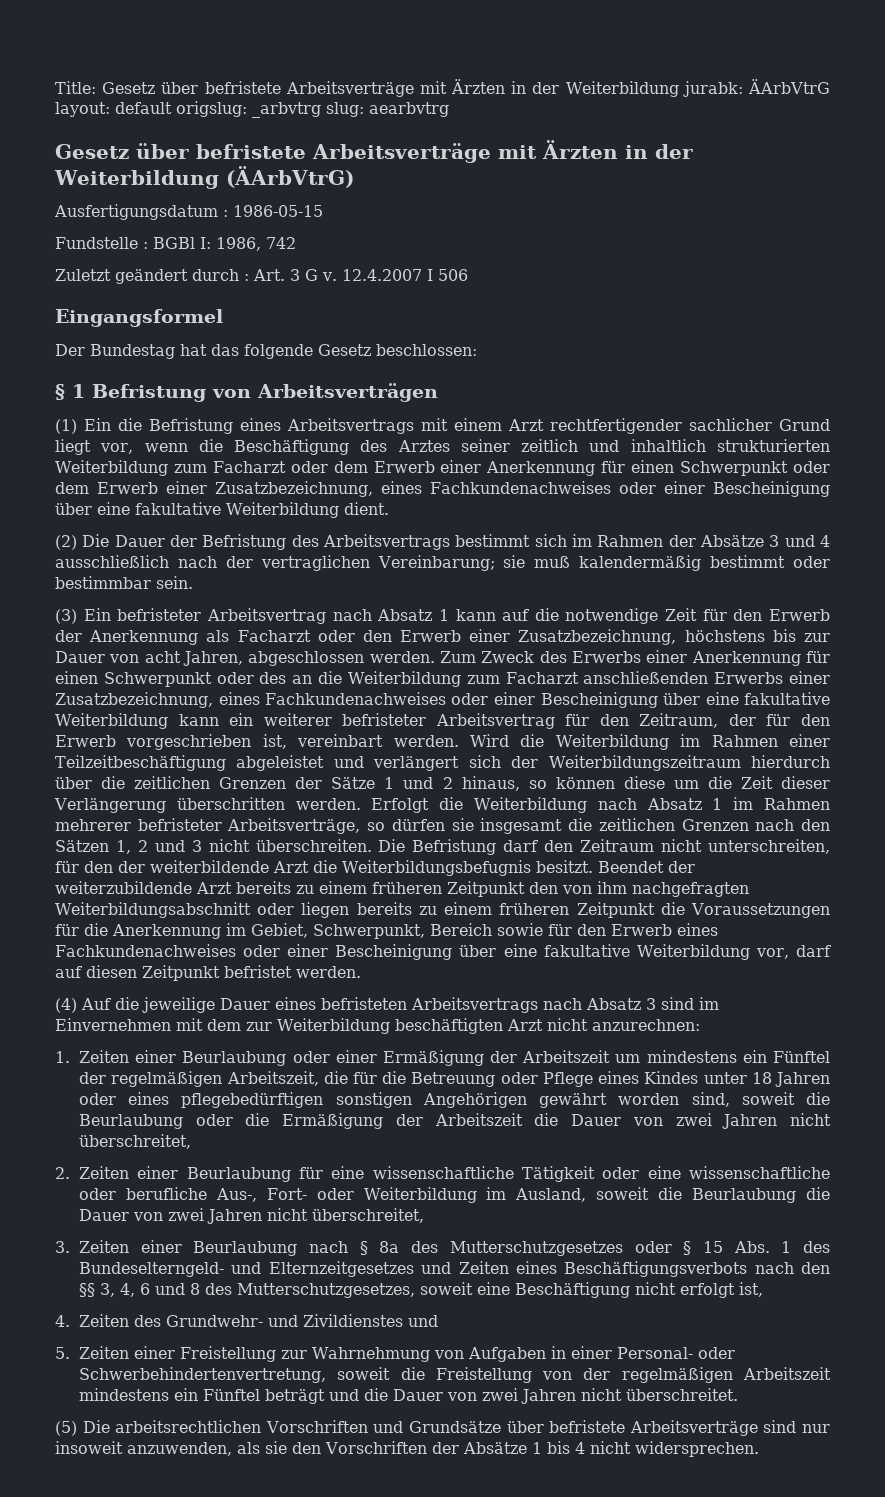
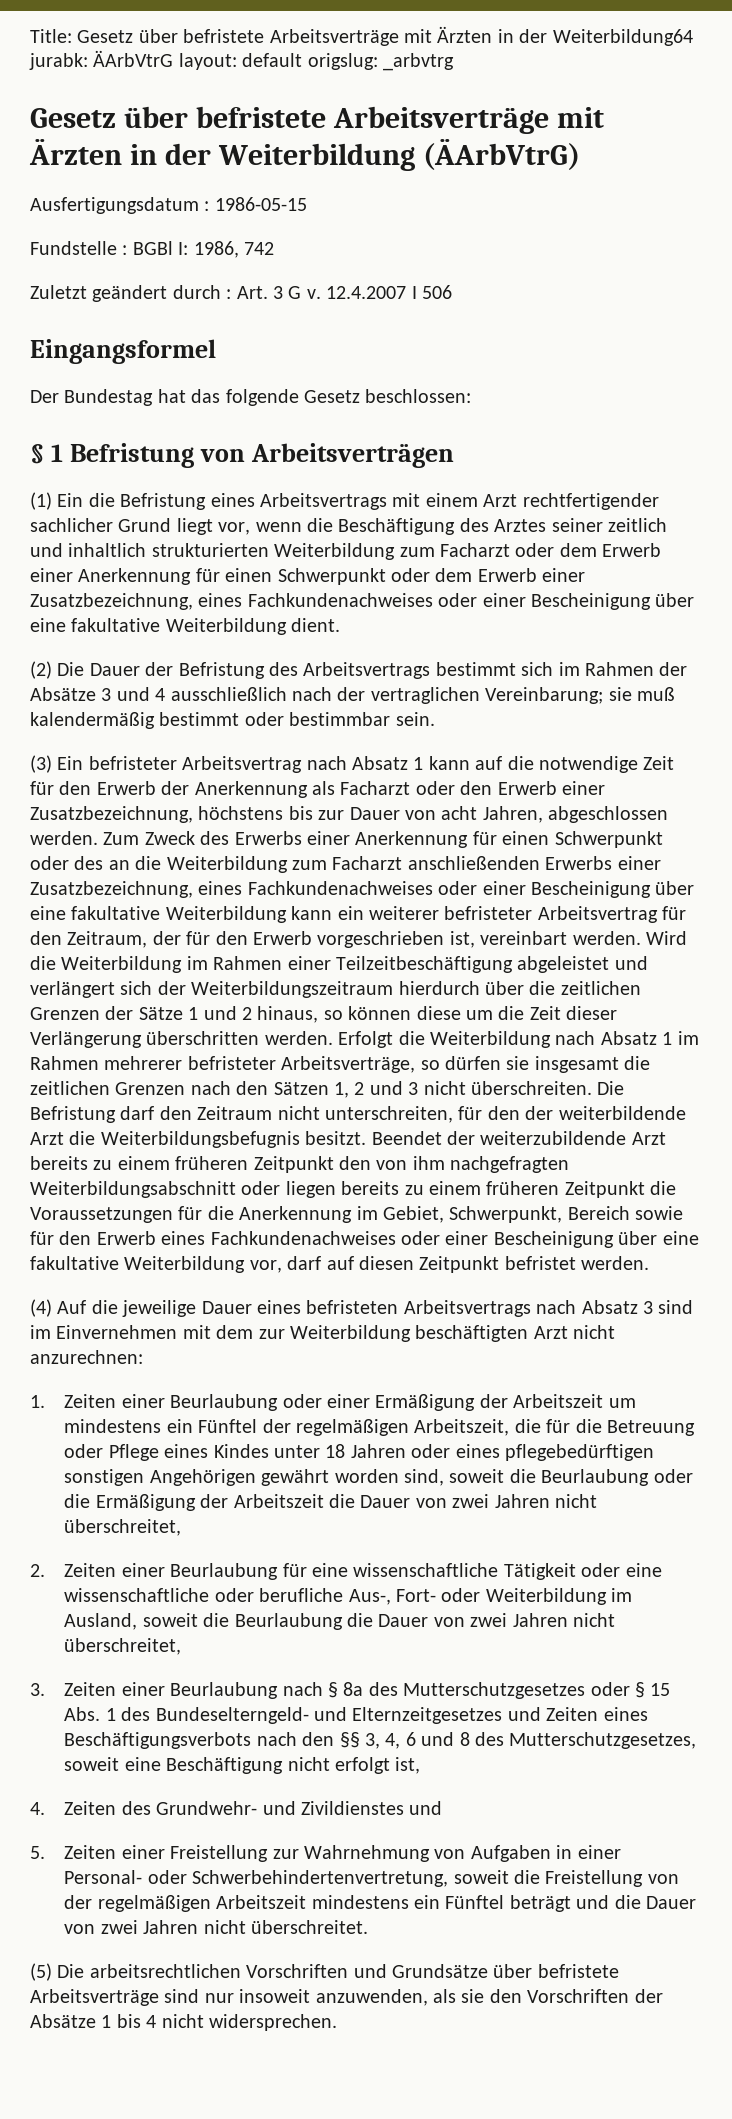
- Title: Gesetz über befristete Arbeitsverträge mit Ärzten in der Weiterbildung jurabk: ÄArbVtrG layout: default origslug: _arbvtrg slug: aearbvtrg
+ Title: Gesetz über befristete Arbeitsverträge mit Ärzten in der Weiterbildung64 jurabk: ÄArbVtrG layout: default origslug: _arbvtrg

